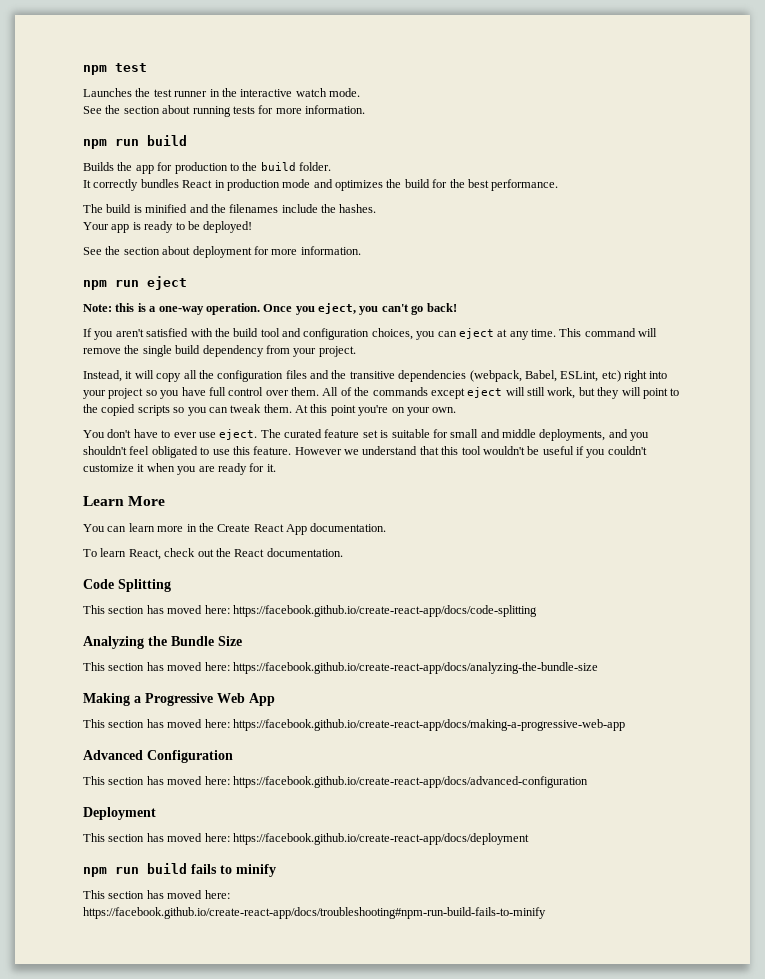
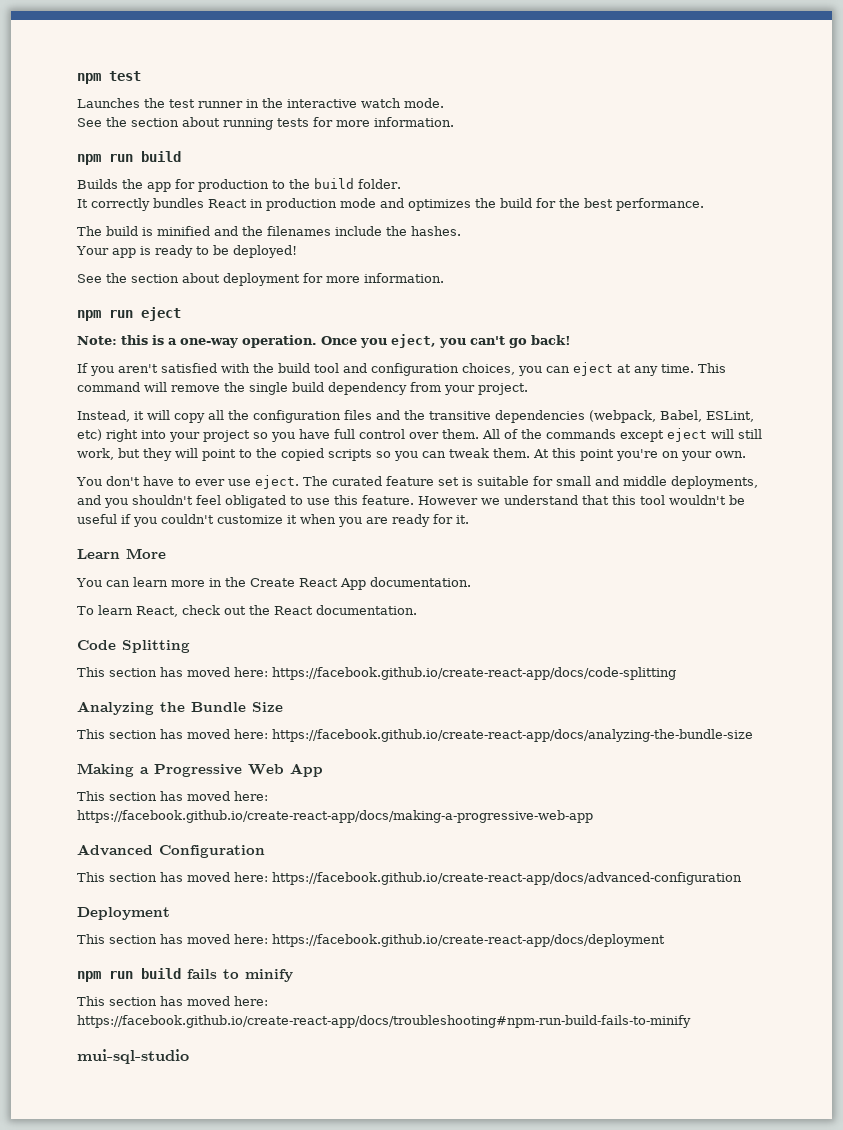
+ mui-sql-studio

